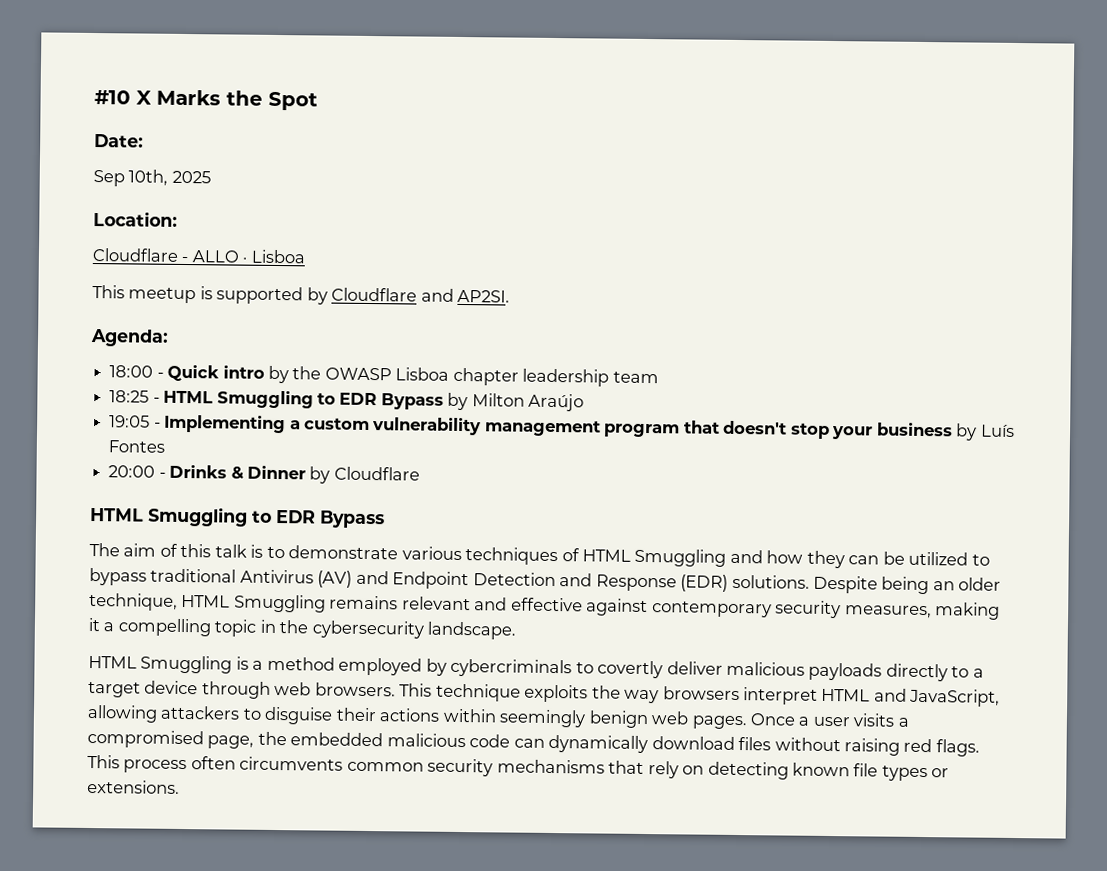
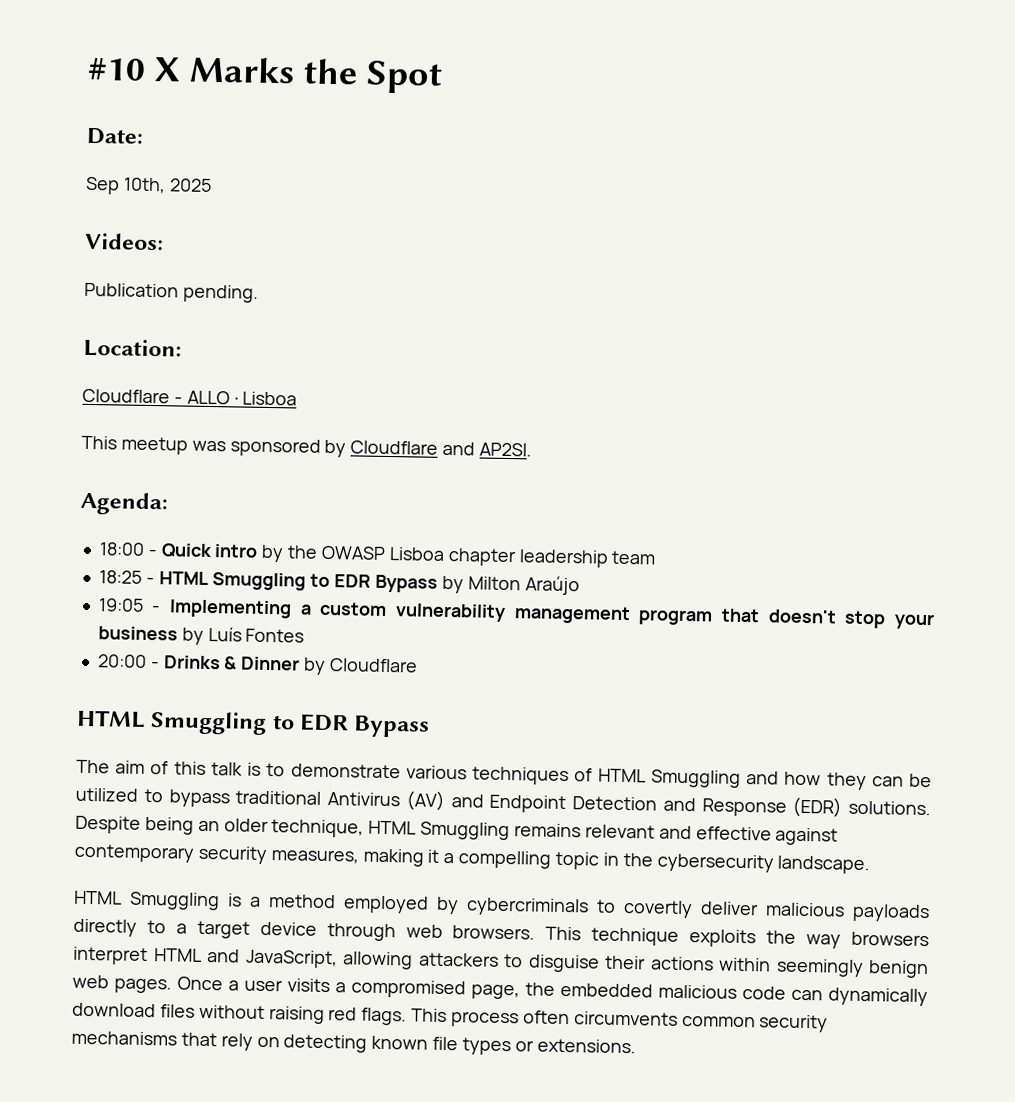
+ Videos:
+ Publication pending.
- This meetup is supported by Cloudflare and AP2SI.
+ This meetup was sponsored by Cloudflare and AP2SI.

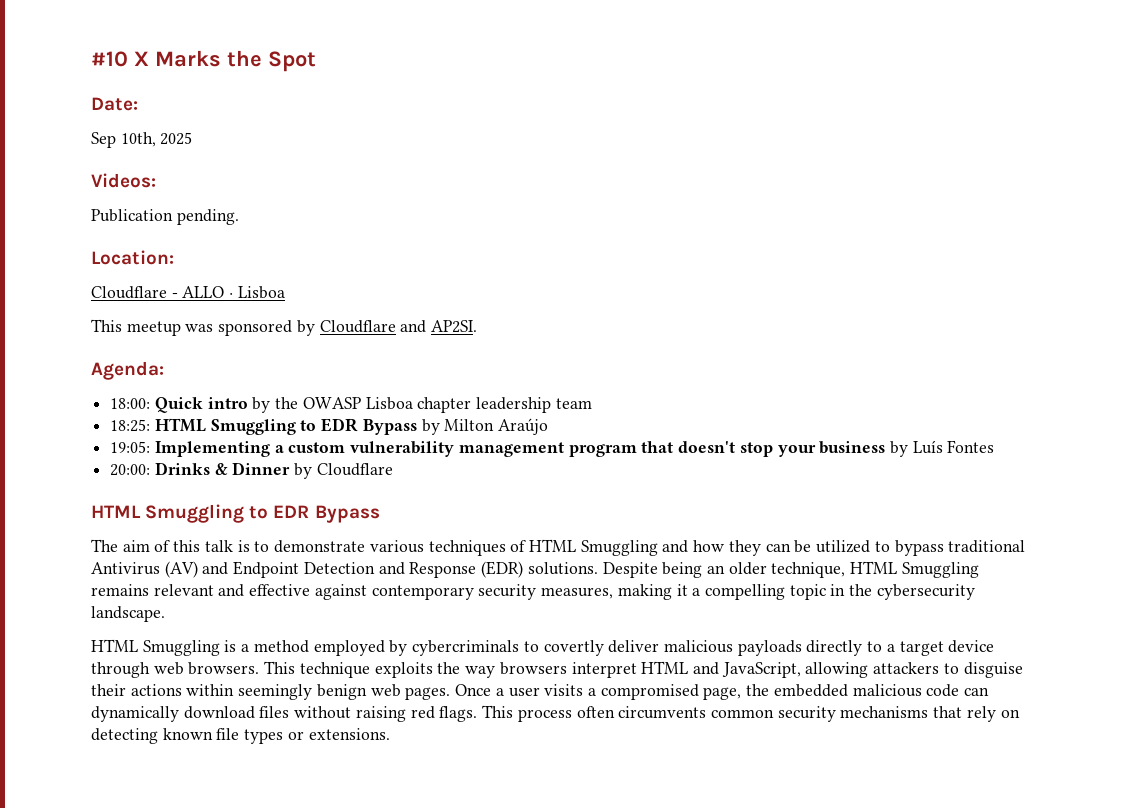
- 18:00 - Quick intro by the OWASP Lisboa chapter leadership team
+ 18:00: Quick intro by the OWASP Lisboa chapter leadership team
- 18:25 - HTML Smuggling to EDR Bypass by Milton Araújo
+ 18:25: HTML Smuggling to EDR Bypass by Milton Araújo
- 19:05 - Implementing a custom vulnerability management program that doesn't stop your business by Luís Fontes
+ 19:05: Implementing a custom vulnerability management program that doesn't stop your business by Luís Fontes
- 20:00 - Drinks & Dinner by Cloudflare
+ 20:00: Drinks & Dinner by Cloudflare

